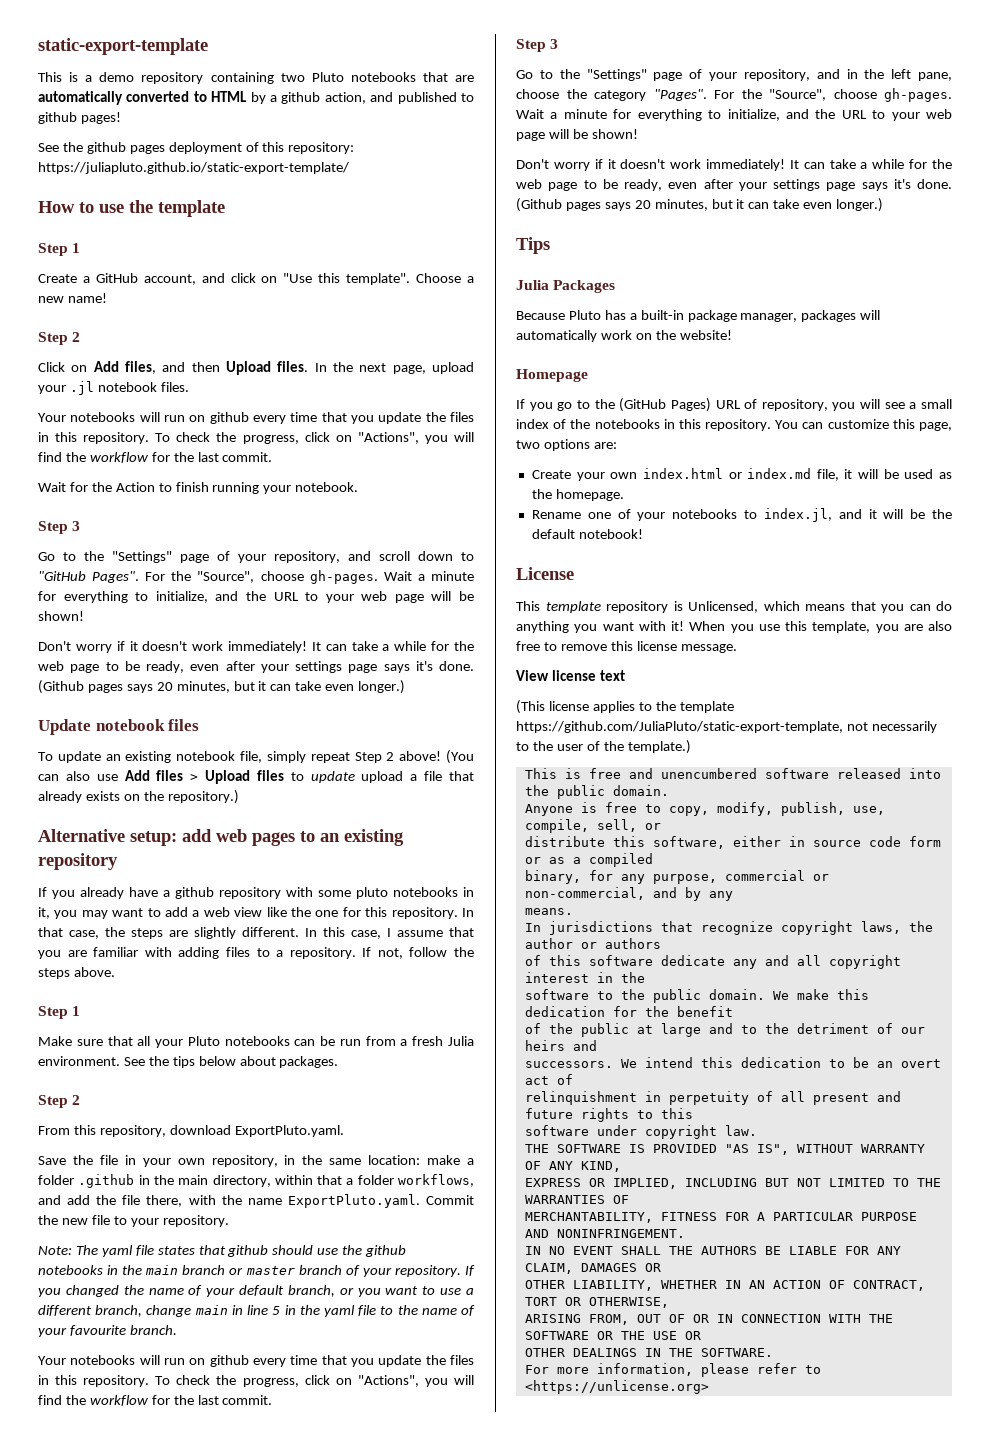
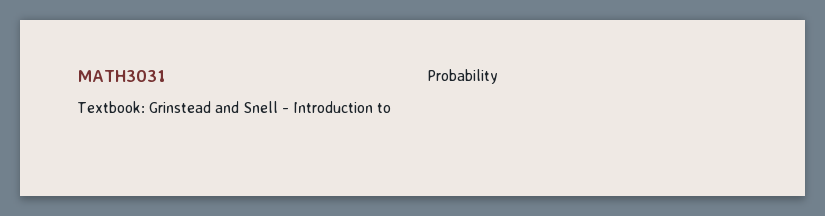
- static-export-template
- This is a demo repository containing two Pluto notebooks that are automatically converted to HTML by a github action, and published to github pages!
- See the github pages deployment of this repository: https://juliapluto.github.io/static-export-template/
- How to use the template
- Step 1
- Create a GitHub account, and click on "Use this template". Choose a new name!
- Step 2
- Click on Add files, and then Upload files. In the next page, upload your .jl notebook files.
- Your notebooks will run on github every time that you update the files in this repository. To check the progress, click on "Actions", you will find the workflow for the last commit.
- Wait for the Action to finish running your notebook.
- Step 3
- Go to the "Settings" page of your repository, and scroll down to "GitHub Pages". For the "Source", choose gh-pages. Wait a minute for everything to initialize, and the URL to your web page will be shown!
- Don't worry if it doesn't work immediately! It can take a while for the web page to be ready, even after your settings page says it's done. (Github pages says 20 minutes, but it can take even longer.)
- Update notebook files
- To update an existing notebook file, simply repeat Step 2 above! (You can also use Add files > Upload files to update upload a file that already exists on the repository.)
- Alternative setup: add web pages to an existing repository
- If you already have a github repository with some pluto notebooks in it, you may want to add a web view like the one for this repository. In that case, the steps are slightly different. In this case, I assume that you are familiar with adding files to a repository. If not, follow the steps above.
- Step 1
- Make sure that all your Pluto notebooks can be run from a fresh Julia environment. See the tips below about packages.
- Step 2
- From this repository, download ExportPluto.yaml.
- Save the file in your own repository, in the same location: make a folder .github in the main directory, within that a folder workflows, and add the file there, with the name ExportPluto.yaml. Commit the new file to your repository.
- Note: The yaml file states that github should use the github notebooks in the main branch or master branch of your repository. If you changed the name of your default branch, or you want to use a different branch, change main in line 5 in the yaml file to the name of your favourite branch.
- Your notebooks will run on github every time that you update the files in this repository. To check the progress, click on "Actions", you will find the workflow for the last commit.
- Step 3
- Go to the "Settings" page of your repository, and in the left pane, choose the category "Pages". For the "Source", choose gh-pages. Wait a minute for everything to initialize, and the URL to your web page will be shown!
- Don't worry if it doesn't work immediately! It can take a while for the web page to be ready, even after your settings page says it's done. (Github pages says 20 minutes, but it can take even longer.)
- Tips
- Julia Packages
- Because Pluto has a built-in package manager, packages will automatically work on the website!
- Homepage
- If you go to the (GitHub Pages) URL of repository, you will see a small index of the notebooks in this repository. You can customize this page, two options are:
- Create your own index.html or index.md file, it will be used as the homepage.
- Rename one of your notebooks to index.jl, and it will be the default notebook!
- License
- This template repository is Unlicensed, which means that you can do anything you want with it! When you use this template, you are also free to remove this license message.
- View license text
- (This license applies to the template https://github.com/JuliaPluto/static-export-template, not necessarily to the user of the template.)
- This is free and unencumbered software released into the public domain.
- Anyone is free to copy, modify, publish, use, compile, sell, or
- distribute this software, either in source code form or as a compiled
- binary, for any purpose, commercial or non-commercial, and by any
- means.
- In jurisdictions that recognize copyright laws, the author or authors
- of this software dedicate any and all copyright interest in the
- software to the public domain. We make this dedication for the benefit
- of the public at large and to the detriment of our heirs and
- successors. We intend this dedication to be an overt act of
- relinquishment in perpetuity of all present and future rights to this
- software under copyright law.
- THE SOFTWARE IS PROVIDED "AS IS", WITHOUT WARRANTY OF ANY KIND,
- EXPRESS OR IMPLIED, INCLUDING BUT NOT LIMITED TO THE WARRANTIES OF
- MERCHANTABILITY, FITNESS FOR A PARTICULAR PURPOSE AND NONINFRINGEMENT.
- IN NO EVENT SHALL THE AUTHORS BE LIABLE FOR ANY CLAIM, DAMAGES OR
- OTHER LIABILITY, WHETHER IN AN ACTION OF CONTRACT, TORT OR OTHERWISE,
- ARISING FROM, OUT OF OR IN CONNECTION WITH THE SOFTWARE OR THE USE OR
- OTHER DEALINGS IN THE SOFTWARE.
- For more information, please refer to <https://unlicense.org>
+ MATH3031
+ Textbook: Grinstead and Snell - Introduction to Probability

